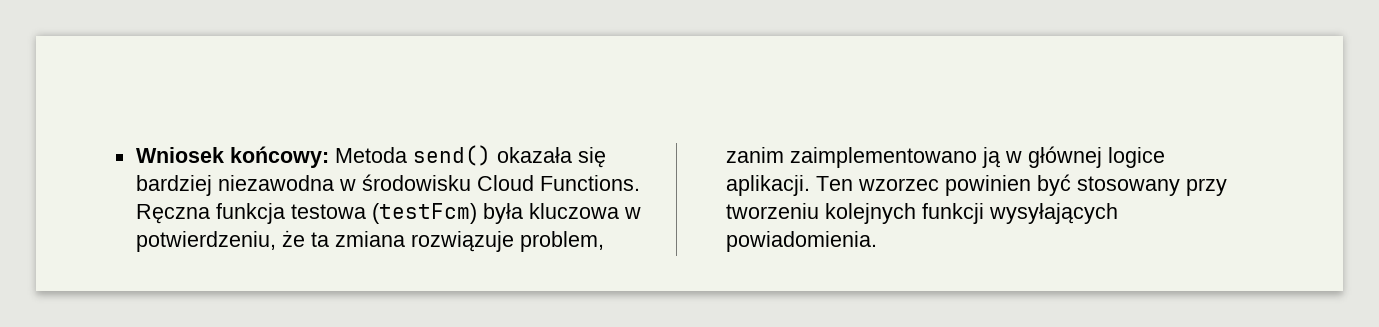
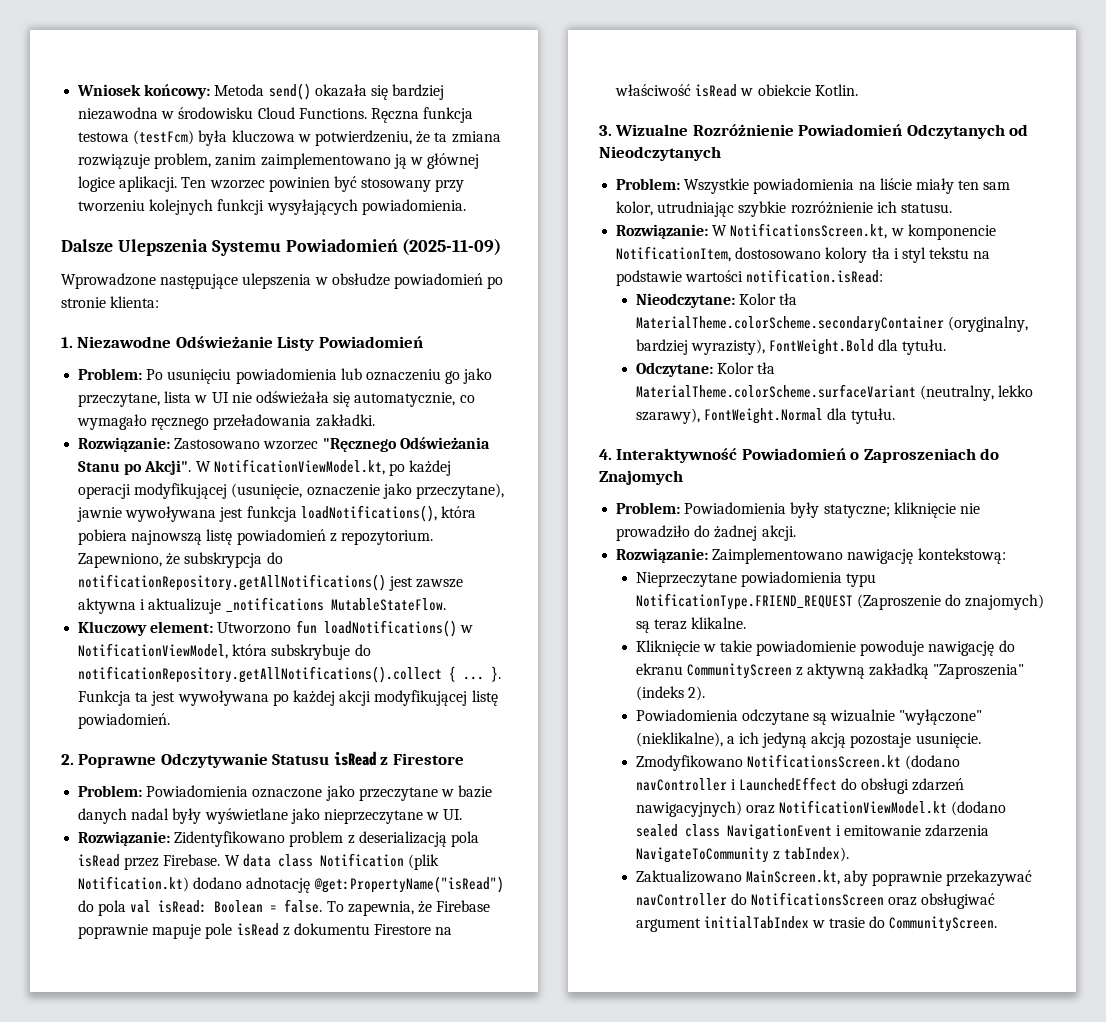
+ Dalsze Ulepszenia Systemu Powiadomień (2025-11-09)
+ Wprowadzone następujące ulepszenia w obsłudze powiadomień po stronie klienta:
+ 1. Niezawodne Odświeżanie Listy Powiadomień
+ Problem: Po usunięciu powiadomienia lub oznaczeniu go jako przeczytane, lista w UI nie odświeżała się automatycznie, co wymagało ręcznego przeładowania zakładki.
+ Rozwiązanie: Zastosowano wzorzec "Ręcznego Odświeżania Stanu po Akcji". W NotificationViewModel.kt, po każdej operacji modyfikującej (usunięcie, oznaczenie jako przeczytane), jawnie wywoływana jest funkcja loadNotifications(), która pobiera najnowszą listę powiadomień z repozytorium. Zapewniono, że subskrypcja do notificationRepository.getAllNotifications() jest zawsze aktywna i aktualizuje _notifications MutableStateFlow.
+ Kluczowy element: Utworzono fun loadNotifications() w NotificationViewModel, która subskrybuje do notificationRepository.getAllNotifications().collect { ... }. Funkcja ta jest wywoływana po każdej akcji modyfikującej listę powiadomień.
+ 2. Poprawne Odczytywanie Statusu isRead z Firestore
+ Problem: Powiadomienia oznaczone jako przeczytane w bazie danych nadal były wyświetlane jako nieprzeczytane w UI.
+ Rozwiązanie: Zidentyfikowano problem z deserializacją pola isRead przez Firebase. W data class Notification (plik Notification.kt) dodano adnotację @get:PropertyName("isRead") do pola val isRead: Boolean = false. To zapewnia, że Firebase poprawnie mapuje pole isRead z dokumentu Firestore na właściwość isRead w obiekcie Kotlin.
+ 3. Wizualne Rozróżnienie Powiadomień Odczytanych od Nieodczytanych
+ Problem: Wszystkie powiadomienia na liście miały ten sam kolor, utrudniając szybkie rozróżnienie ich statusu.
+ Rozwiązanie: W NotificationsScreen.kt, w komponencie NotificationItem, dostosowano kolory tła i styl tekstu na podstawie wartości notification.isRead:
+ Nieodczytane: Kolor tła MaterialTheme.colorScheme.secondaryContainer (oryginalny, bardziej wyrazisty), FontWeight.Bold dla tytułu.
+ Odczytane: Kolor tła MaterialTheme.colorScheme.surfaceVariant (neutralny, lekko szarawy), FontWeight.Normal dla tytułu.
+ 4. Interaktywność Powiadomień o Zaproszeniach do Znajomych
+ Problem: Powiadomienia były statyczne; kliknięcie nie prowadziło do żadnej akcji.
+ Rozwiązanie: Zaimplementowano nawigację kontekstową:
+ Nieprzeczytane powiadomienia typu NotificationType.FRIEND_REQUEST (Zaproszenie do znajomych) są teraz klikalne.
+ Kliknięcie w takie powiadomienie powoduje nawigację do ekranu CommunityScreen z aktywną zakładką "Zaproszenia" (indeks 2).
+ Powiadomienia odczytane są wizualnie "wyłączone" (nieklikalne), a ich jedyną akcją pozostaje usunięcie.
+ Zmodyfikowano NotificationsScreen.kt (dodano navController i LaunchedEffect do obsługi zdarzeń nawigacyjnych) oraz NotificationViewModel.kt (dodano sealed class NavigationEvent i emitowanie zdarzenia NavigateToCommunity z tabIndex).
+ Zaktualizowano MainScreen.kt, aby poprawnie przekazywać navController do NotificationsScreen oraz obsługiwać argument initialTabIndex w trasie do CommunityScreen.

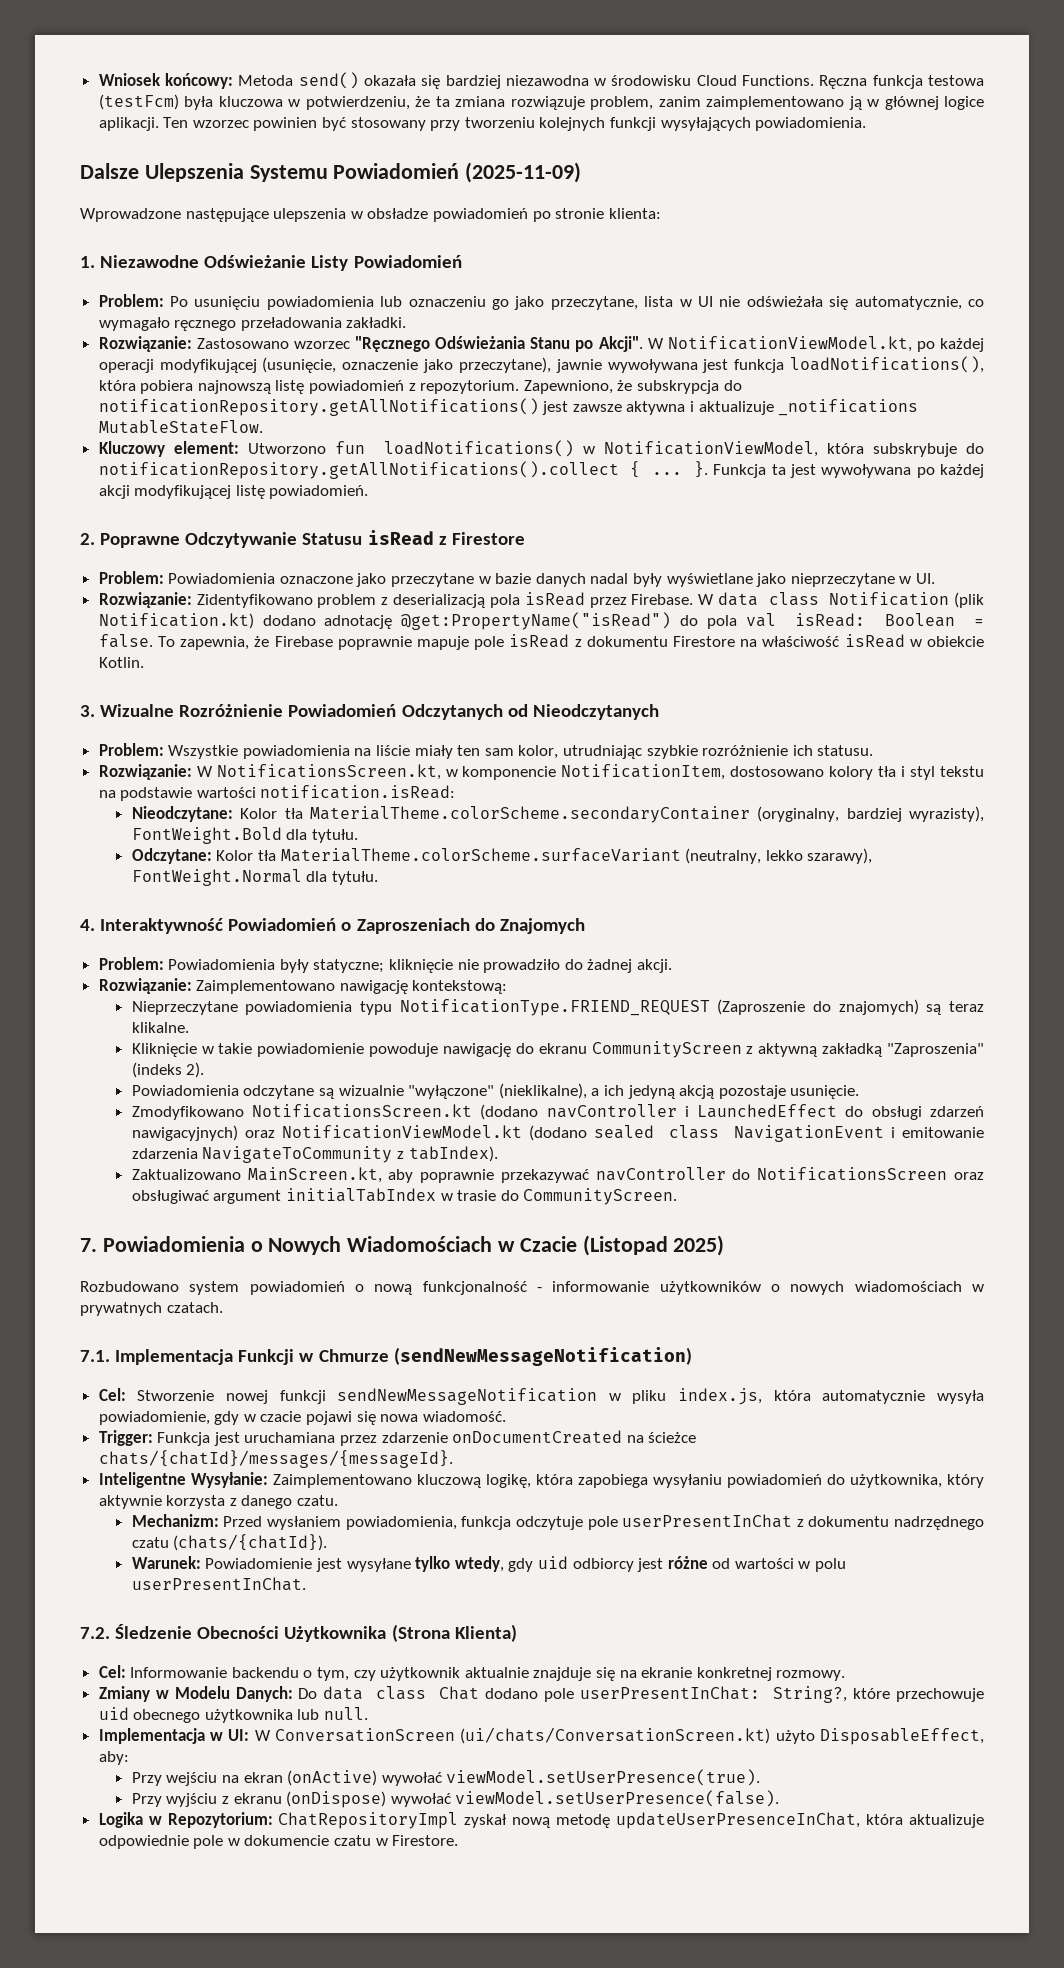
- Wprowadzone następujące ulepszenia w obsłudze powiadomień po stronie klienta:
+ Wprowadzone następujące ulepszenia w obsładze powiadomień po stronie klienta:
+ 7. Powiadomienia o Nowych Wiadomościach w Czacie (Listopad 2025)
+ Rozbudowano system powiadomień o nową funkcjonalność - informowanie użytkowników o nowych wiadomościach w prywatnych czatach.
+ 7.1. Implementacja Funkcji w Chmurze (sendNewMessageNotification)
+ Cel: Stworzenie nowej funkcji sendNewMessageNotification w pliku index.js, która automatycznie wysyła powiadomienie, gdy w czacie pojawi się nowa wiadomość.
+ Trigger: Funkcja jest uruchamiana przez zdarzenie onDocumentCreated na ścieżce chats/{chatId}/messages/{messageId}.
+ Inteligentne Wysyłanie: Zaimplementowano kluczową logikę, która zapobiega wysyłaniu powiadomień do użytkownika, który aktywnie korzysta z danego czatu.
+ Mechanizm: Przed wysłaniem powiadomienia, funkcja odczytuje pole userPresentInChat z dokumentu nadrzędnego czatu (chats/{chatId}).
+ Warunek: Powiadomienie jest wysyłane tylko wtedy, gdy uid odbiorcy jest różne od wartości w polu userPresentInChat.
+ 7.2. Śledzenie Obecności Użytkownika (Strona Klienta)
+ Cel: Informowanie backendu o tym, czy użytkownik aktualnie znajduje się na ekranie konkretnej rozmowy.
+ Zmiany w Modelu Danych: Do data class Chat dodano pole userPresentInChat: String?, które przechowuje uid obecnego użytkownika lub null.
+ Implementacja w UI: W ConversationScreen (ui/chats/ConversationScreen.kt) użyto DisposableEffect, aby:
+ Przy wejściu na ekran (onActive) wywołać viewModel.setUserPresence(true).
+ Przy wyjściu z ekranu (onDispose) wywołać viewModel.setUserPresence(false).
+ Logika w Repozytorium: ChatRepositoryImpl zyskał nową metodę updateUserPresenceInChat, która aktualizuje odpowiednie pole w dokumencie czatu w Firestore.

